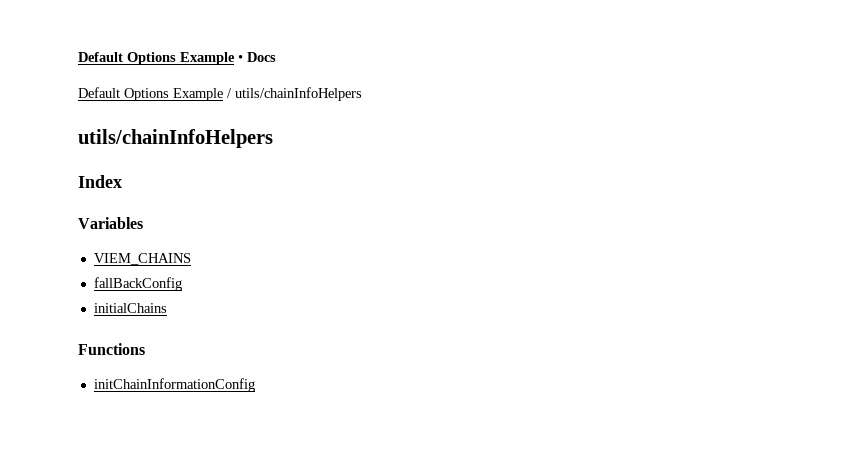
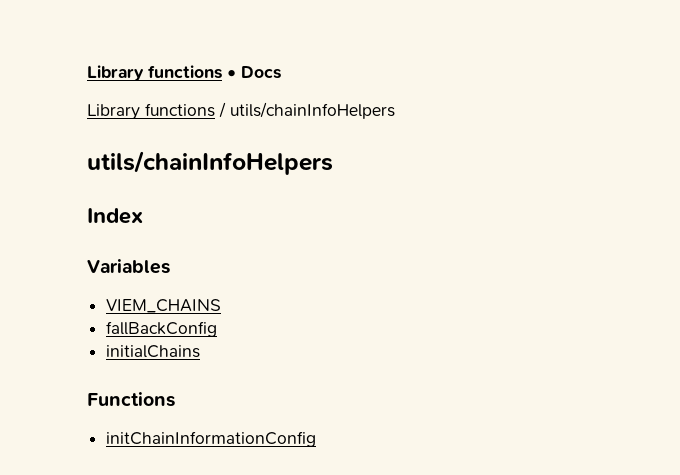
- Default Options Example • Docs
+ Library functions • Docs
- Default Options Example / utils/chainInfoHelpers
+ Library functions / utils/chainInfoHelpers

